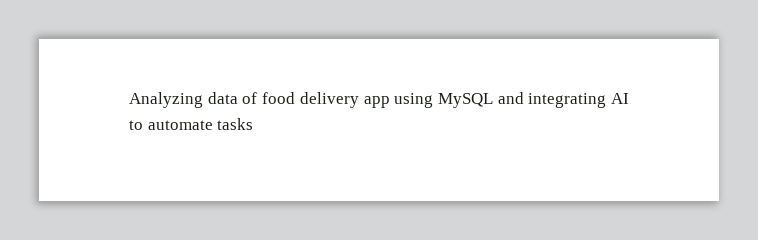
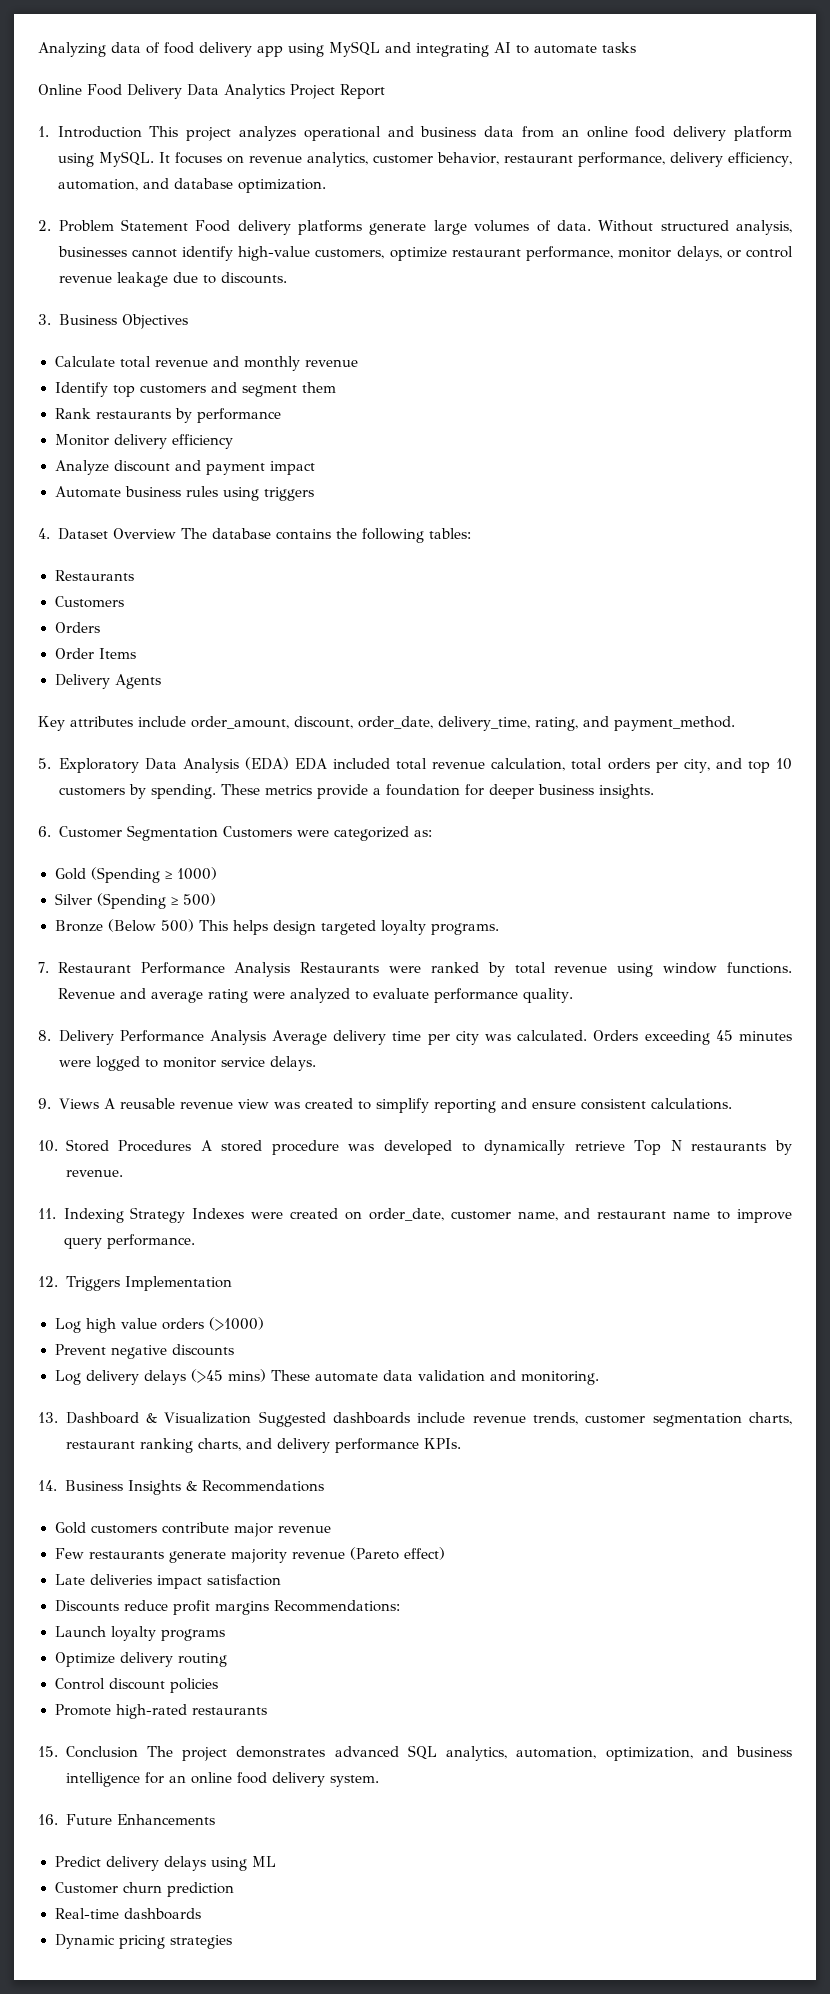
+ Online Food Delivery Data Analytics Project Report
+ 1. Introduction This project analyzes operational and business data from an online food delivery platform using MySQL. It focuses on revenue analytics, customer behavior, restaurant performance, delivery efficiency, automation, and database optimization.
+ 2. Problem Statement Food delivery platforms generate large volumes of data. Without structured analysis, businesses cannot identify high-value customers, optimize restaurant performance, monitor delays, or control revenue leakage due to discounts.
+ 3. Business Objectives
+ Calculate total revenue and monthly revenue
+ Identify top customers and segment them
+ Rank restaurants by performance
+ Monitor delivery efficiency
+ Analyze discount and payment impact
+ Automate business rules using triggers
+ 4. Dataset Overview The database contains the following tables:
+ Restaurants
+ Customers
+ Orders
+ Order Items
+ Delivery Agents
+ Key attributes include order_amount, discount, order_date, delivery_time, rating, and payment_method.
+ 5. Exploratory Data Analysis (EDA) EDA included total revenue calculation, total orders per city, and top 10 customers by spending. These metrics provide a foundation for deeper business insights.
+ 6. Customer Segmentation Customers were categorized as:
+ Gold (Spending ≥ 1000)
+ Silver (Spending ≥ 500)
+ Bronze (Below 500) This helps design targeted loyalty programs.
+ 7. Restaurant Performance Analysis Restaurants were ranked by total revenue using window functions. Revenue and average rating were analyzed to evaluate performance quality.
+ 8. Delivery Performance Analysis Average delivery time per city was calculated. Orders exceeding 45 minutes were logged to monitor service delays.
+ 9. Views A reusable revenue view was created to simplify reporting and ensure consistent calculations.
+ 10. Stored Procedures A stored procedure was developed to dynamically retrieve Top N restaurants by revenue.
+ 11. Indexing Strategy Indexes were created on order_date, customer name, and restaurant name to improve query performance.
+ 12. Triggers Implementation
+ Log high value orders (>1000)
+ Prevent negative discounts
+ Log delivery delays (>45 mins) These automate data validation and monitoring.
+ 13. Dashboard & Visualization Suggested dashboards include revenue trends, customer segmentation charts, restaurant ranking charts, and delivery performance KPIs.
+ 14. Business Insights & Recommendations
+ Gold customers contribute major revenue
+ Few restaurants generate majority revenue (Pareto effect)
+ Late deliveries impact satisfaction
+ Discounts reduce profit margins Recommendations:
+ Launch loyalty programs
+ Optimize delivery routing
+ Control discount policies
+ Promote high-rated restaurants
+ 15. Conclusion The project demonstrates advanced SQL analytics, automation, optimization, and business intelligence for an online food delivery system.
+ 16. Future Enhancements
+ Predict delivery delays using ML
+ Customer churn prediction
+ Real-time dashboards
+ Dynamic pricing strategies

